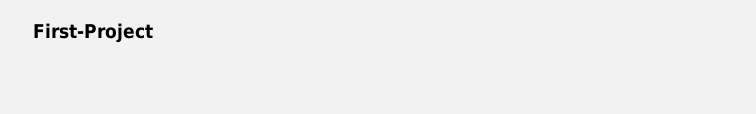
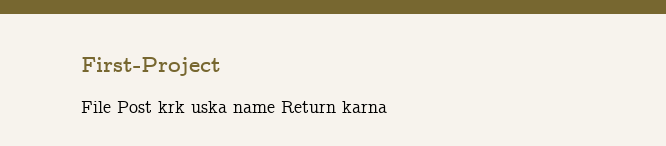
+ File Post krk uska name Return karna

